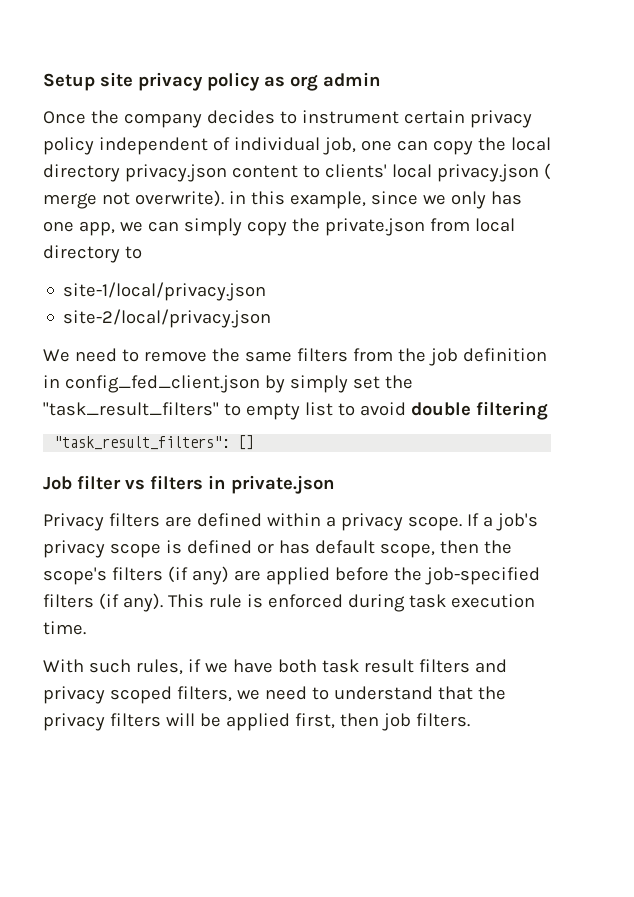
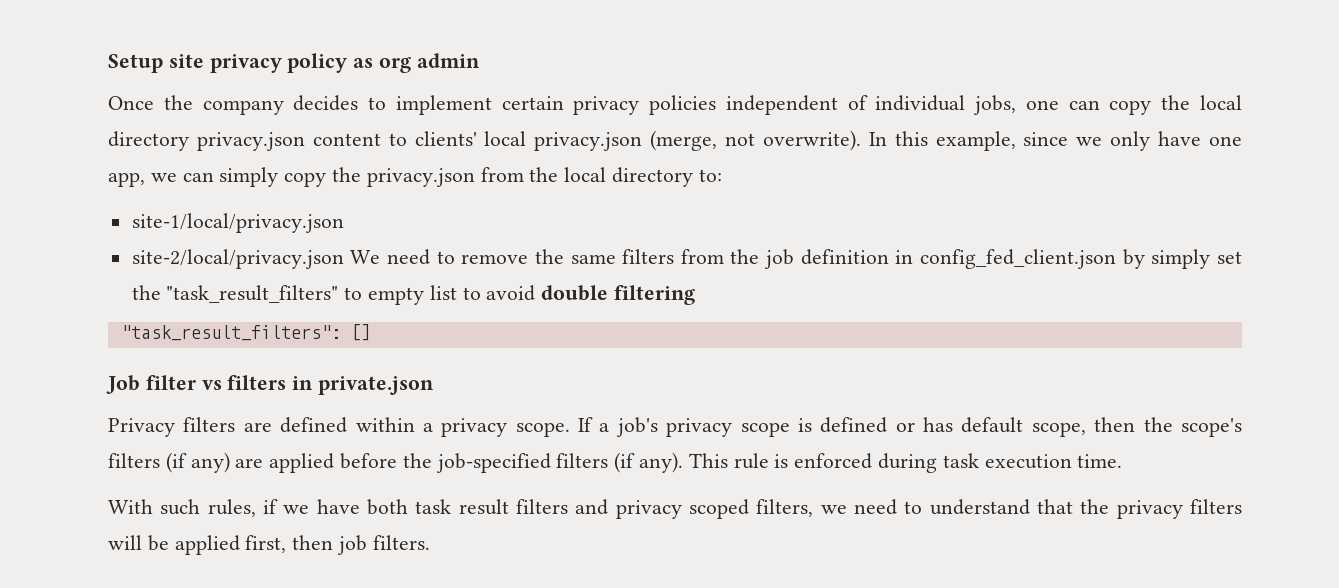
- Once the company decides to instrument certain privacy policy independent of individual job, one can copy the local directory privacy.json content to clients' local privacy.json ( merge not overwrite). in this example, since we only has one app, we can simply copy the private.json from local directory to
+ Once the company decides to implement certain privacy policies independent of individual jobs, one can copy the local directory privacy.json content to clients' local privacy.json (merge, not overwrite). In this example, since we only have one app, we can simply copy the privacy.json from the local directory to:
- site-2/local/privacy.json
- We need to remove the same filters from the job definition in config_fed_client.json by simply set the "task_result_filters" to empty list to avoid double filtering
+ site-2/local/privacy.json We need to remove the same filters from the job definition in config_fed_client.json by simply set the "task_result_filters" to empty list to avoid double filtering

